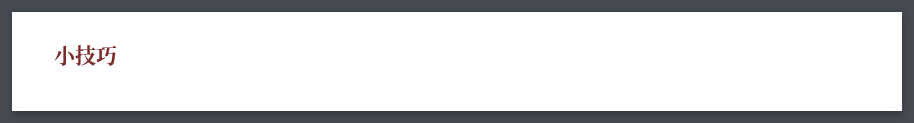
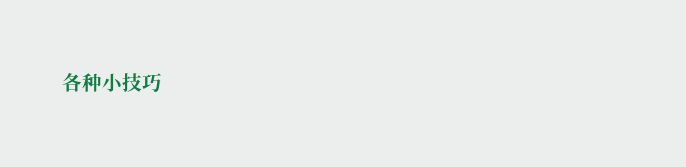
- 小技巧
+ 各种小技巧

